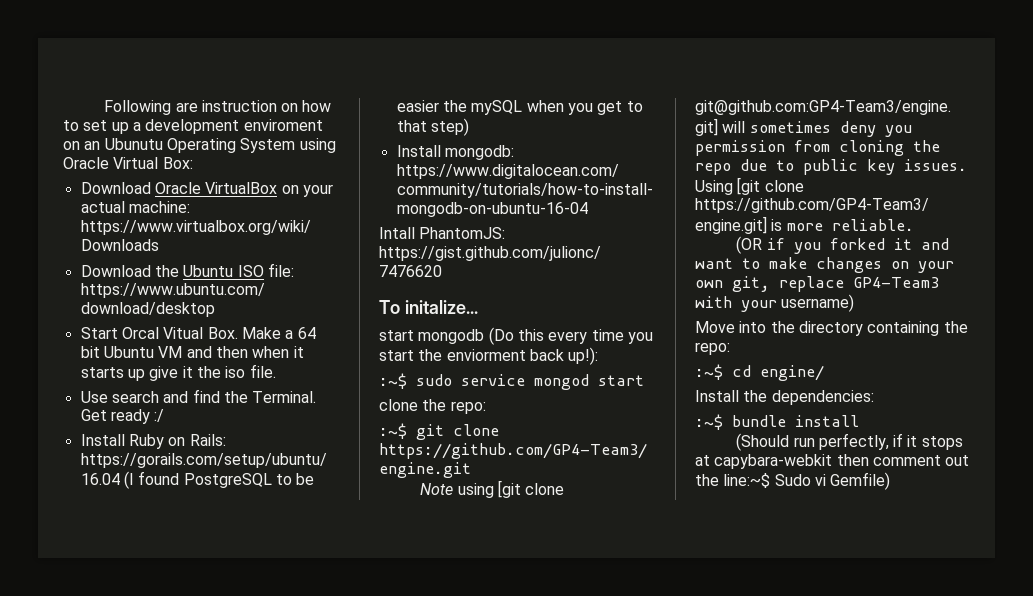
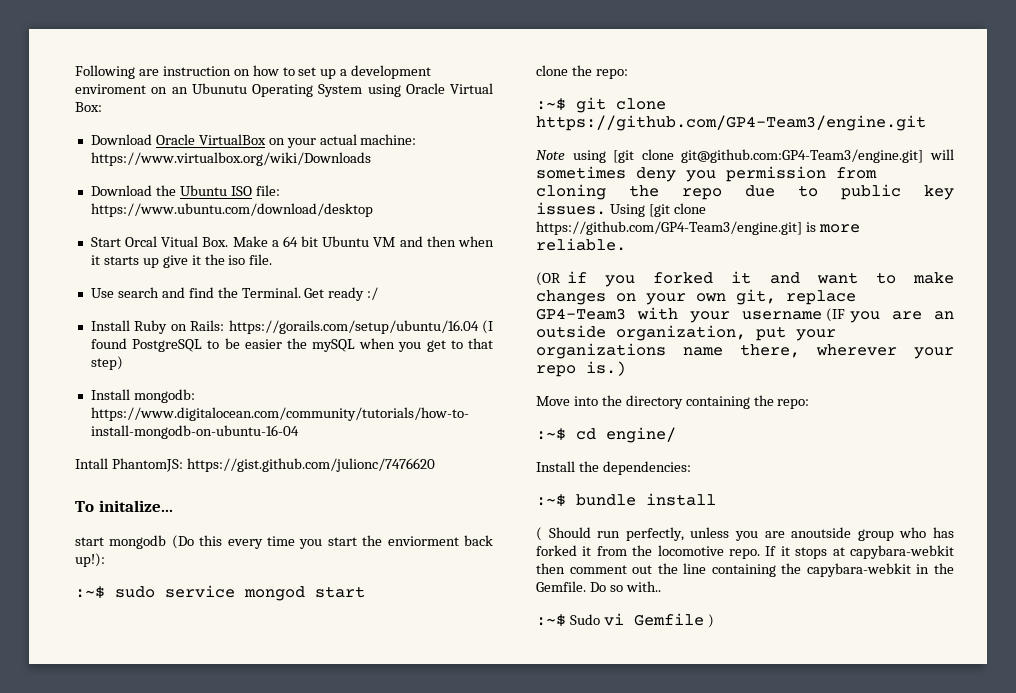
- (OR if you forked it and want to make changes on your own git, replace GP4-Team3 with your username)
+ (OR if you forked it and want to make changes on your own git, replace GP4-Team3 with your username (IF you are an outside organization, put your organizations name there, wherever your repo is.)
- (Should run perfectly, if it stops at capybara-webkit then comment out the line:~$ Sudo vi Gemfile)
+ ( Should run perfectly, unless you are anoutside group who has forked it from the locomotive repo. If it stops at capybara-webkit then comment out the line containing the capybara-webkit in the Gemfile. Do so with..
+ :~$ Sudo vi Gemfile )

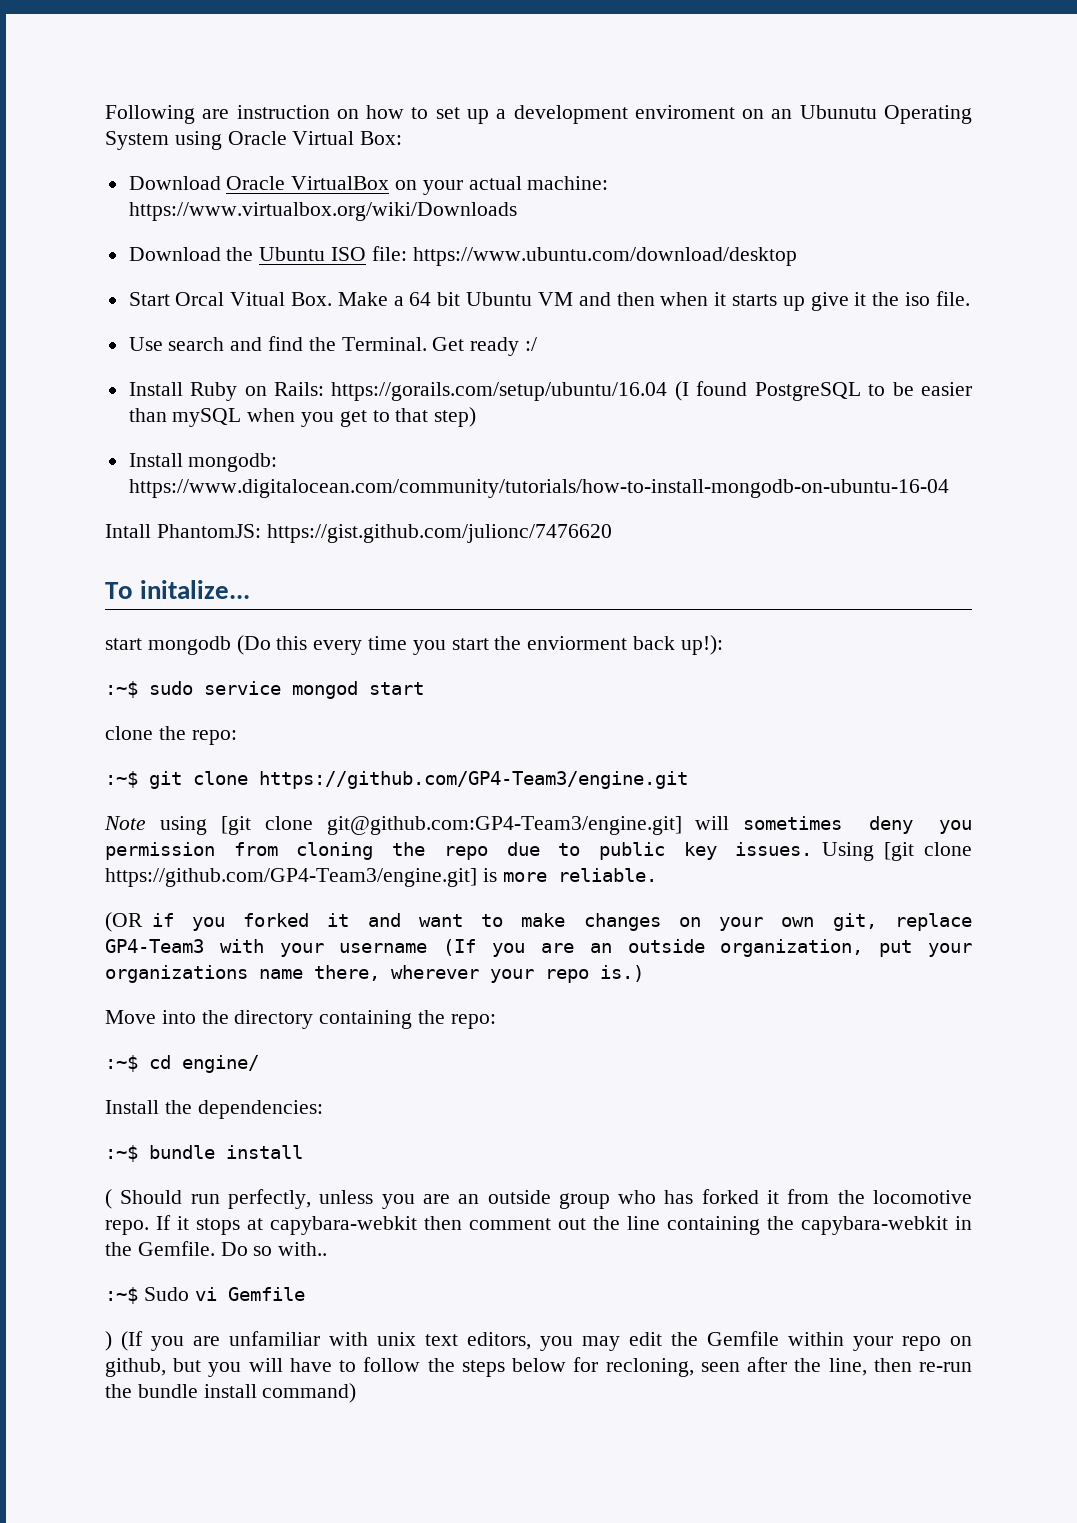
- Install Ruby on Rails: https://gorails.com/setup/ubuntu/16.04 (I found PostgreSQL to be easier the mySQL when you get to that step)
+ Install Ruby on Rails: https://gorails.com/setup/ubuntu/16.04 (I found PostgreSQL to be easier than mySQL when you get to that step)
- (OR if you forked it and want to make changes on your own git, replace GP4-Team3 with your username (IF you are an outside organization, put your organizations name there, wherever your repo is.)
+ (OR if you forked it and want to make changes on your own git, replace GP4-Team3 with your username (If you are an outside organization, put your organizations name there, wherever your repo is.)
- ( Should run perfectly, unless you are anoutside group who has forked it from the locomotive repo.
+ ( Should run perfectly, unless you are an outside group who has forked it from the locomotive repo.
- :~$ Sudo vi Gemfile )
+ :~$ Sudo vi Gemfile
+ ) (If you are unfamiliar with unix text editors, you may edit the Gemfile within your repo on github, but you will have to follow the steps below for recloning, seen after the line, then re-run the bundle install command)

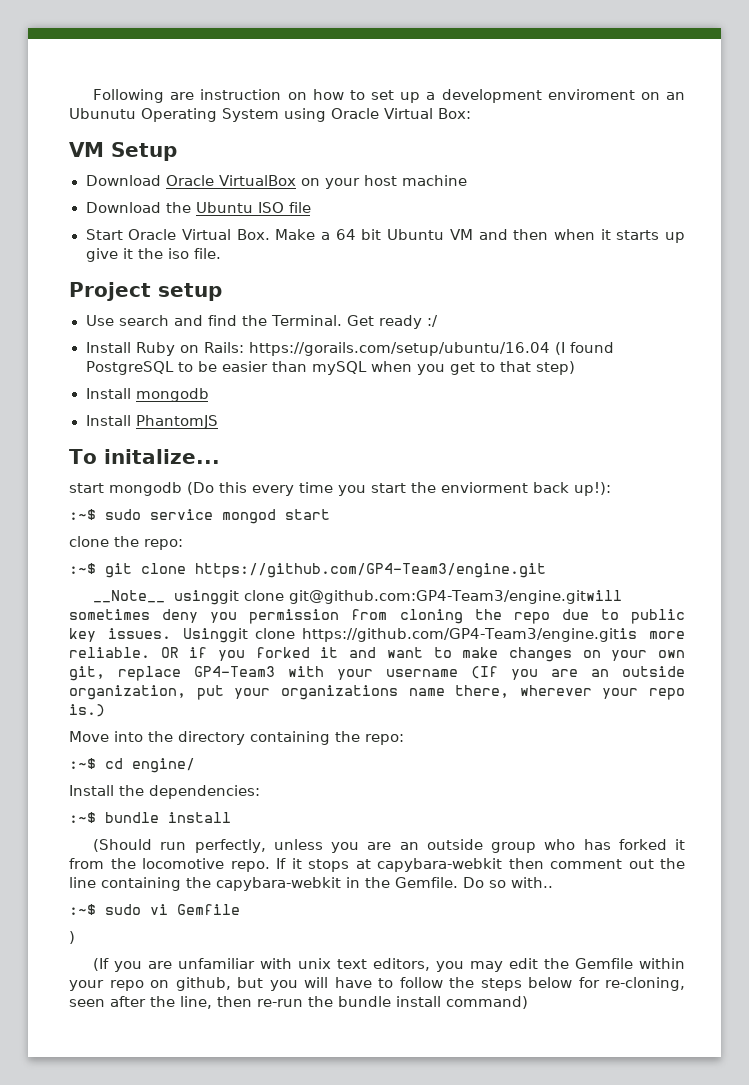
+ VM Setup
- Download Oracle VirtualBox on your actual machine: https://www.virtualbox.org/wiki/Downloads
+ Download Oracle VirtualBox on your host machine
- Download the Ubuntu ISO file: https://www.ubuntu.com/download/desktop
+ Download the Ubuntu ISO file
- Start Orcal Vitual Box. Make a 64 bit Ubuntu VM and then when it starts up give it the iso file.
+ Start Oracle Virtual Box. Make a 64 bit Ubuntu VM and then when it starts up give it the iso file.
+ Project setup
- Install mongodb: https://www.digitalocean.com/community/tutorials/how-to-install-mongodb-on-ubuntu-16-04
- Intall PhantomJS: https://gist.github.com/julionc/7476620
+ Install mongodb
+ Install PhantomJS
- Note using [git clone git@github.com:GP4-Team3/engine.git] will sometimes deny you permission from cloning the repo due to public key issues.
+ __Note__ usinggit clone git@github.com:GP4-Team3/engine.gitwill sometimes deny you permission from cloning the repo due to public key issues.
- Using [git clone https://github.com/GP4-Team3/engine.git] is more reliable.
- (OR if you forked it and want to make changes on your own git, replace GP4-Team3 with your username (If you are an outside organization, put your organizations name there, wherever your repo is.)
+ Usinggit clone https://github.com/GP4-Team3/engine.gitis more reliable. OR if you forked it and want to make changes on your own git, replace GP4-Team3 with your username (If you are an outside organization, put your organizations name there, wherever your repo is.)
- ( Should run perfectly, unless you are an outside group who has forked it from the locomotive repo.
+ (Should run perfectly, unless you are an outside group who has forked it from the locomotive repo.
- :~$ Sudo vi Gemfile
+ :~$ sudo vi Gemfile
- ) (If you are unfamiliar with unix text editors, you may edit the Gemfile within your repo on github, but you will have to follow the steps below for recloning, seen after the line, then re-run the bundle install command)
+ )
+ (If you are unfamiliar with unix text editors, you may edit the Gemfile within your repo on github, but you will have to follow the steps below for re-cloning, seen after the line, then re-run the bundle install command)

